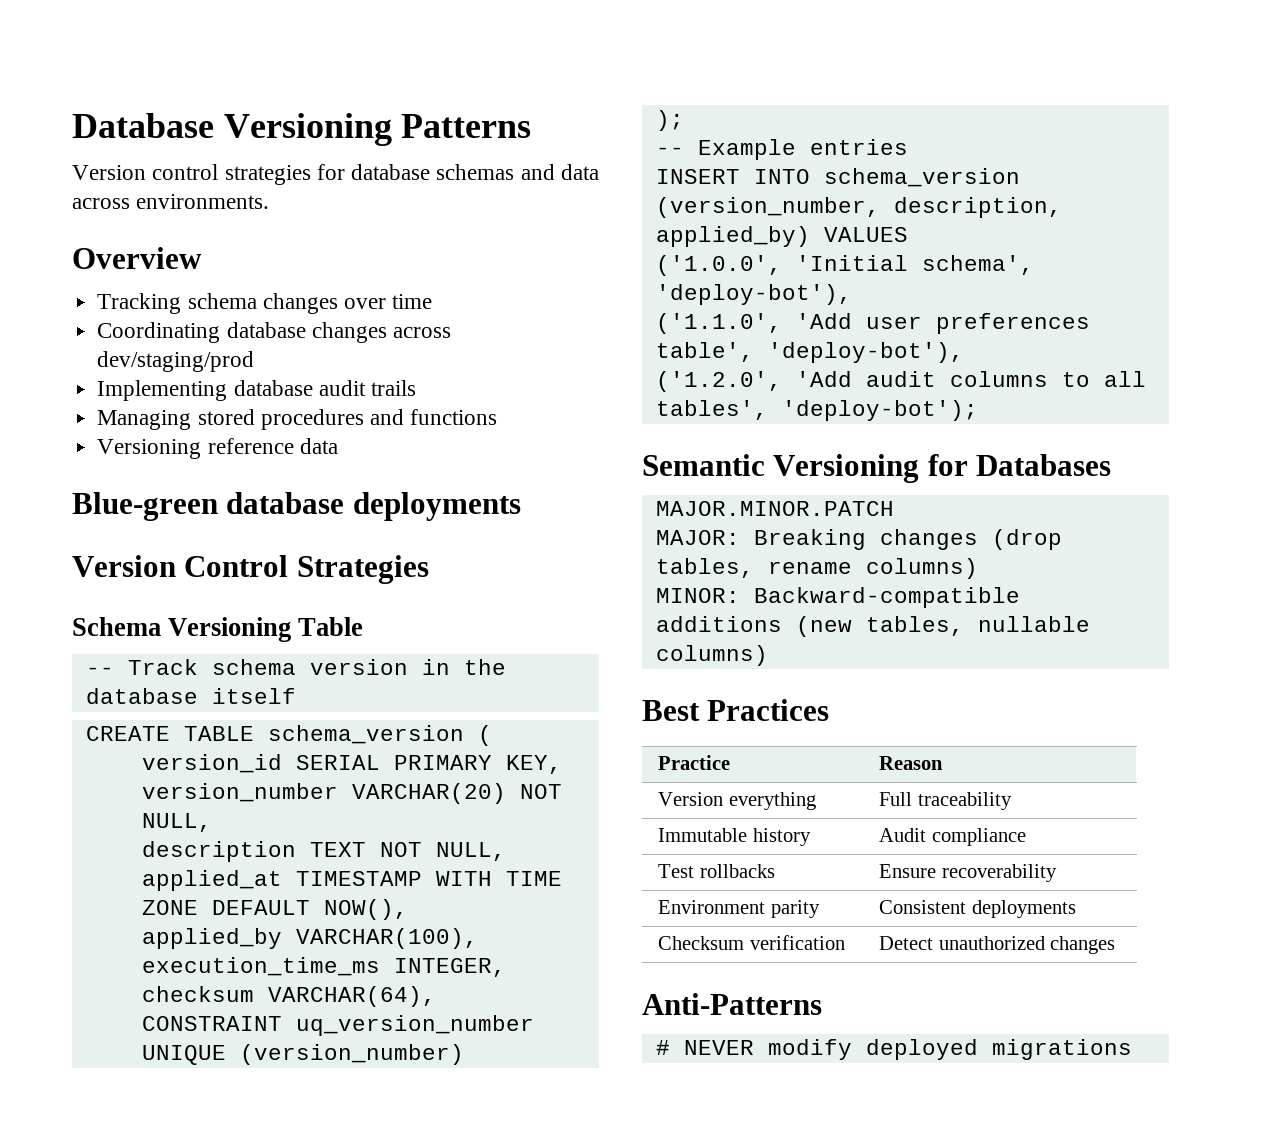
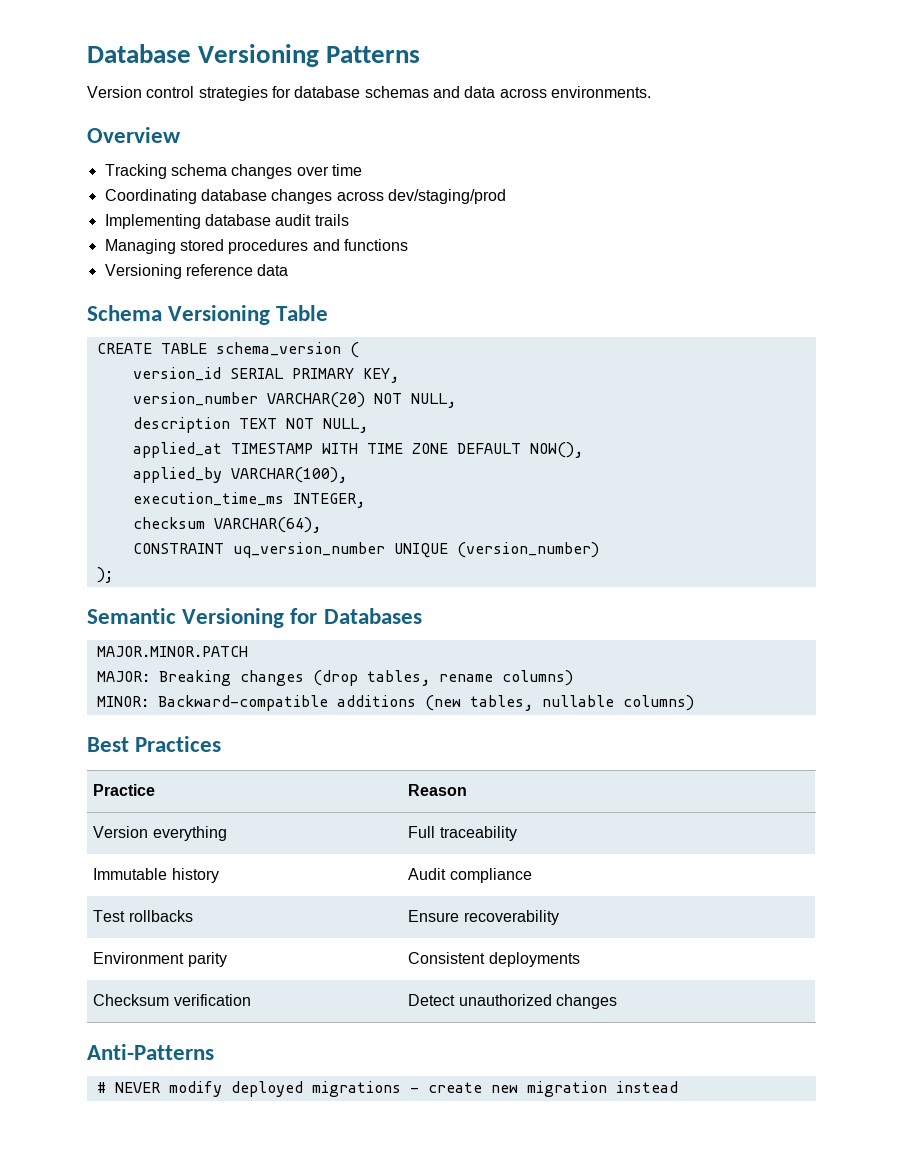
- Blue-green database deployments
- Version Control Strategies
  Schema Versioning Table
- -- Track schema version in the database itself
- -- Example entries
- INSERT INTO schema_version (version_number, description, applied_by) VALUES
- ('1.0.0', 'Initial schema', 'deploy-bot'),
- ('1.1.0', 'Add user preferences table', 'deploy-bot'),
- ('1.2.0', 'Add audit columns to all tables', 'deploy-bot');
- # NEVER modify deployed migrations
+ # NEVER modify deployed migrations - create new migration instead

